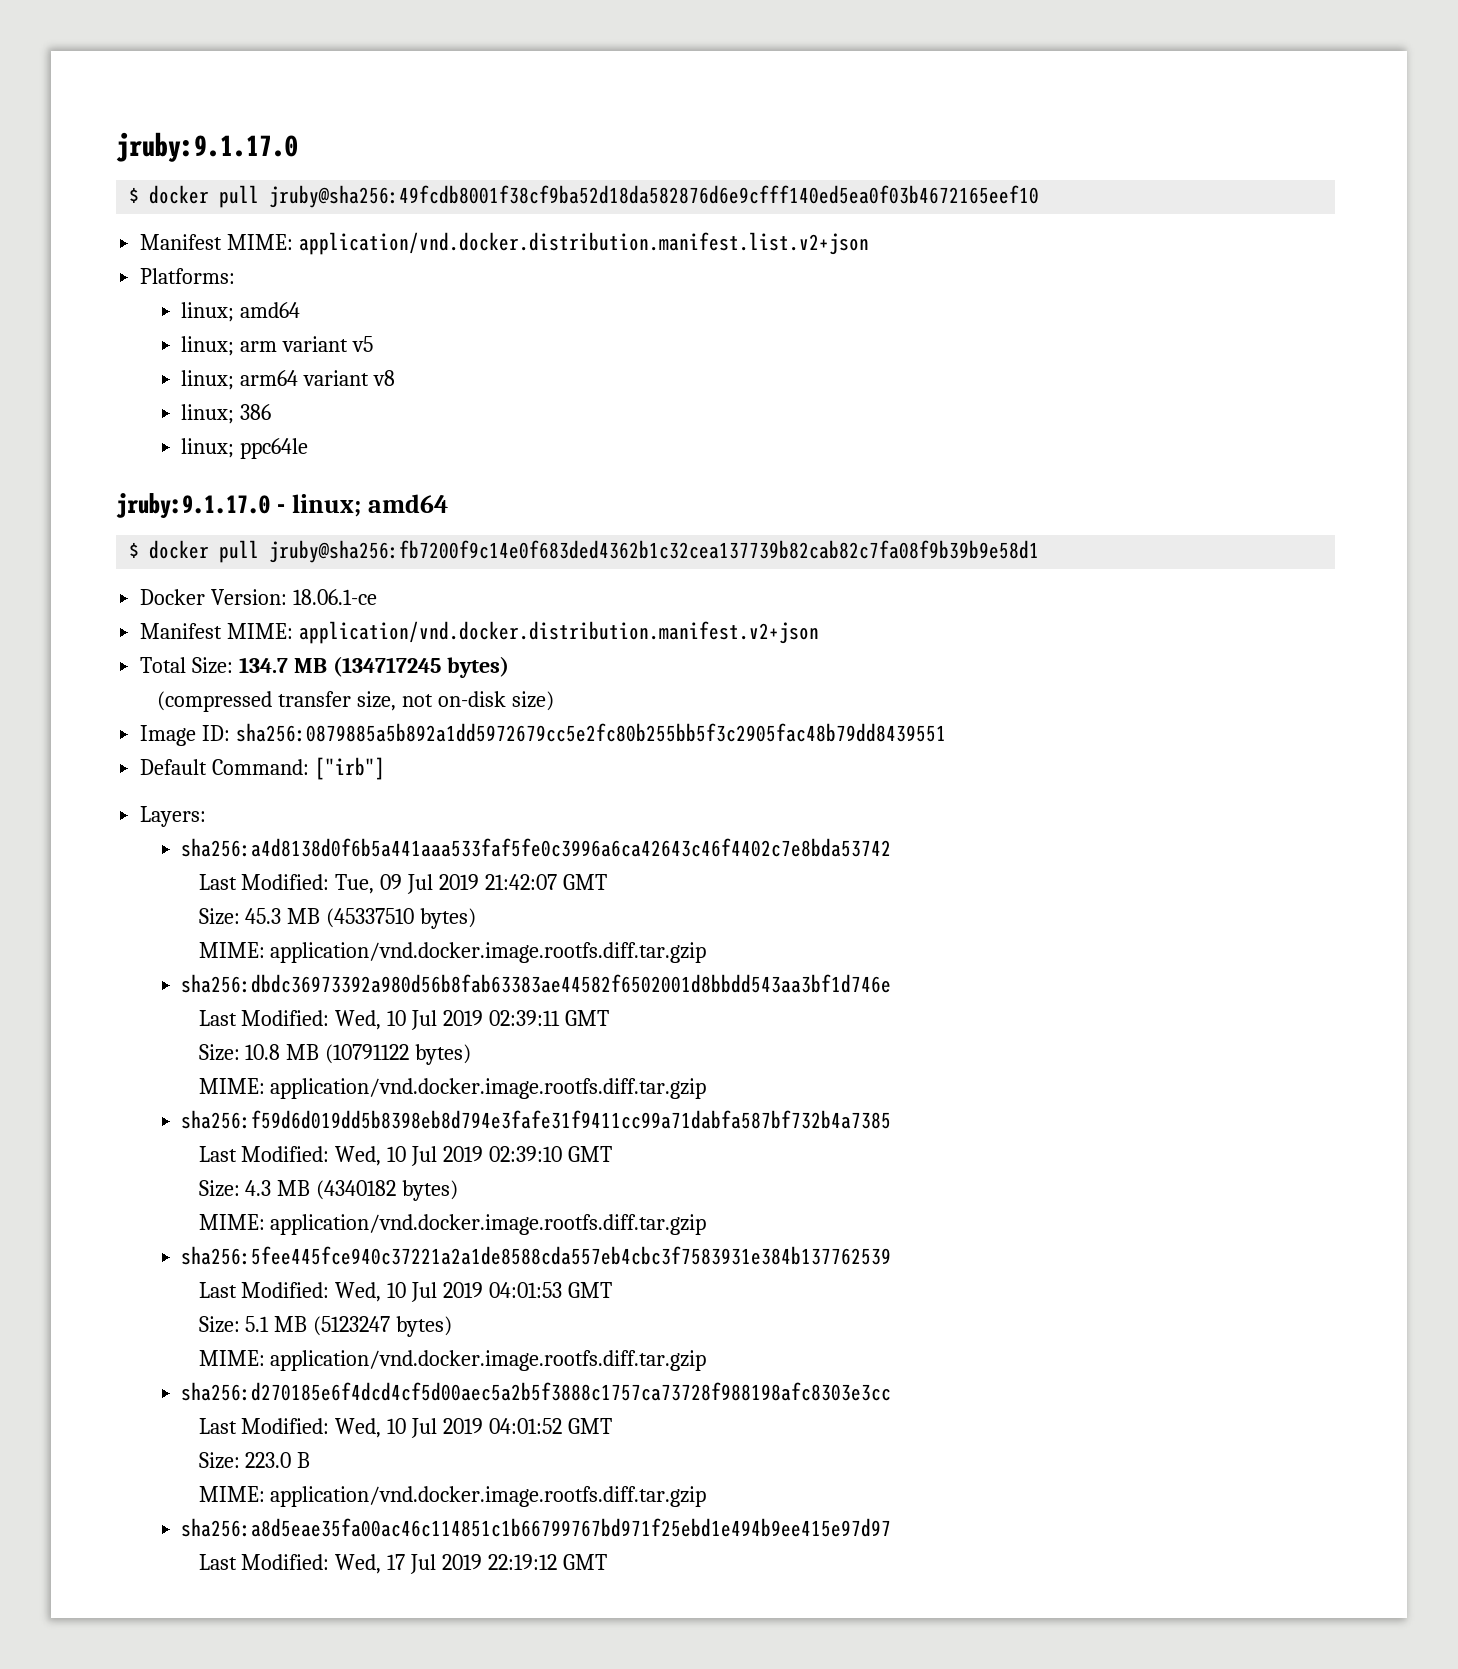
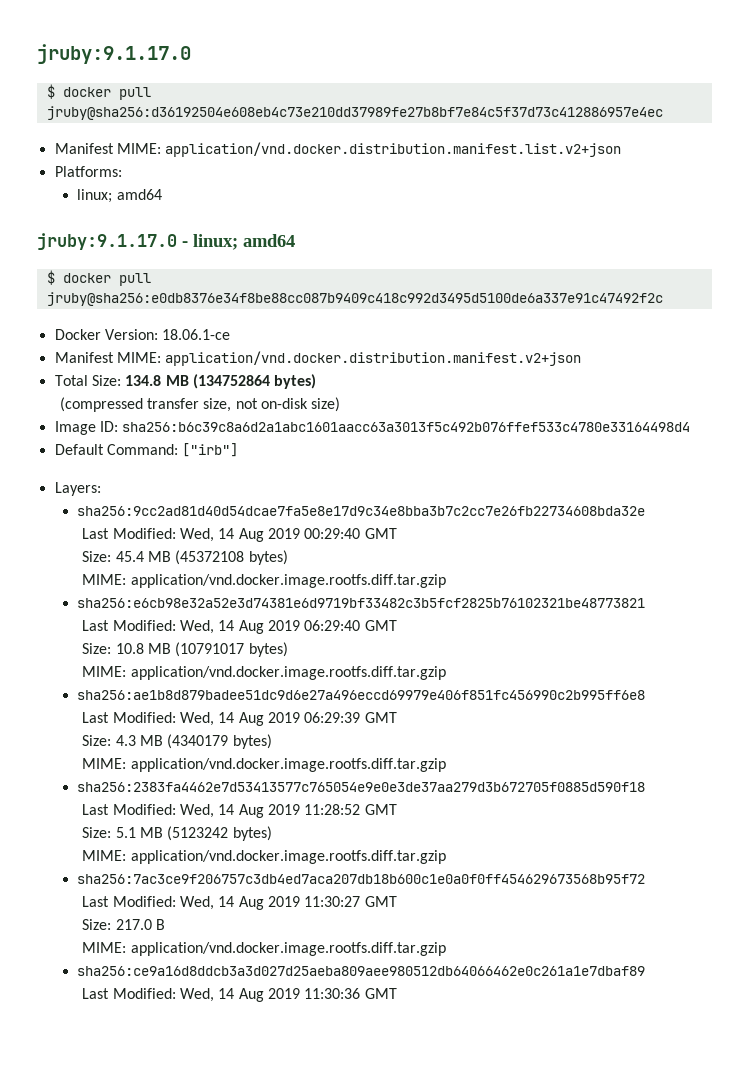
- $ docker pull jruby@sha256:49fcdb8001f38cf9ba52d18da582876d6e9cfff140ed5ea0f03b4672165eef10
+ $ docker pull jruby@sha256:d36192504e608eb4c73e210dd37989fe27b8bf7e84c5f37d73c412886957e4ec
- linux; arm variant v5
- linux; arm64 variant v8
- linux; 386
- linux; ppc64le
- $ docker pull jruby@sha256:fb7200f9c14e0f683ded4362b1c32cea137739b82cab82c7fa08f9b39b9e58d1
+ $ docker pull jruby@sha256:e0db8376e34f8be88cc087b9409c418c992d3495d5100de6a337e91c47492f2c
- Total Size: 134.7 MB (134717245 bytes)
+ Total Size: 134.8 MB (134752864 bytes)
- Image ID: sha256:0879885a5b892a1dd5972679cc5e2fc80b255bb5f3c2905fac48b79dd8439551
+ Image ID: sha256:b6c39c8a6d2a1abc1601aacc63a3013f5c492b076ffef533c4780e33164498d4
- sha256:a4d8138d0f6b5a441aaa533faf5fe0c3996a6ca42643c46f4402c7e8bda53742
- Last Modified: Tue, 09 Jul 2019 21:42:07 GMT
- Size: 45.3 MB (45337510 bytes)
+ sha256:9cc2ad81d40d54dcae7fa5e8e17d9c34e8bba3b7c2cc7e26fb22734608bda32e
+ Last Modified: Wed, 14 Aug 2019 00:29:40 GMT
+ Size: 45.4 MB (45372108 bytes)
  MIME: application/vnd.docker.image.rootfs.diff.tar.gzip
- sha256:dbdc36973392a980d56b8fab63383ae44582f6502001d8bbdd543aa3bf1d746e
- Last Modified: Wed, 10 Jul 2019 02:39:11 GMT
+ sha256:e6cb98e32a52e3d74381e6d9719bf33482c3b5fcf2825b76102321be48773821
+ Last Modified: Wed, 14 Aug 2019 06:29:40 GMT
- Size: 10.8 MB (10791122 bytes)
+ Size: 10.8 MB (10791017 bytes)
  MIME: application/vnd.docker.image.rootfs.diff.tar.gzip
- sha256:f59d6d019dd5b8398eb8d794e3fafe31f9411cc99a71dabfa587bf732b4a7385
- Last Modified: Wed, 10 Jul 2019 02:39:10 GMT
+ sha256:ae1b8d879badee51dc9d6e27a496eccd69979e406f851fc456990c2b995ff6e8
+ Last Modified: Wed, 14 Aug 2019 06:29:39 GMT
- Size: 4.3 MB (4340182 bytes)
+ Size: 4.3 MB (4340179 bytes)
  MIME: application/vnd.docker.image.rootfs.diff.tar.gzip
- sha256:5fee445fce940c37221a2a1de8588cda557eb4cbc3f7583931e384b137762539
- Last Modified: Wed, 10 Jul 2019 04:01:53 GMT
+ sha256:2383fa4462e7d53413577c765054e9e0e3de37aa279d3b672705f0885d590f18
+ Last Modified: Wed, 14 Aug 2019 11:28:52 GMT
- Size: 5.1 MB (5123247 bytes)
+ Size: 5.1 MB (5123242 bytes)
  MIME: application/vnd.docker.image.rootfs.diff.tar.gzip
- sha256:d270185e6f4dcd4cf5d00aec5a2b5f3888c1757ca73728f988198afc8303e3cc
- Last Modified: Wed, 10 Jul 2019 04:01:52 GMT
- Size: 223.0 B
+ sha256:7ac3ce9f206757c3db4ed7aca207db18b600c1e0a0f0ff454629673568b95f72
+ Last Modified: Wed, 14 Aug 2019 11:30:27 GMT
+ Size: 217.0 B
- sha256:a8d5eae35fa00ac46c114851c1b66799767bd971f25ebd1e494b9ee415e97d97
- Last Modified: Wed, 17 Jul 2019 22:19:12 GMT
+ sha256:ce9a16d8ddcb3a3d027d25aeba809aee980512db64066462e0c261a1e7dbaf89
+ Last Modified: Wed, 14 Aug 2019 11:30:36 GMT

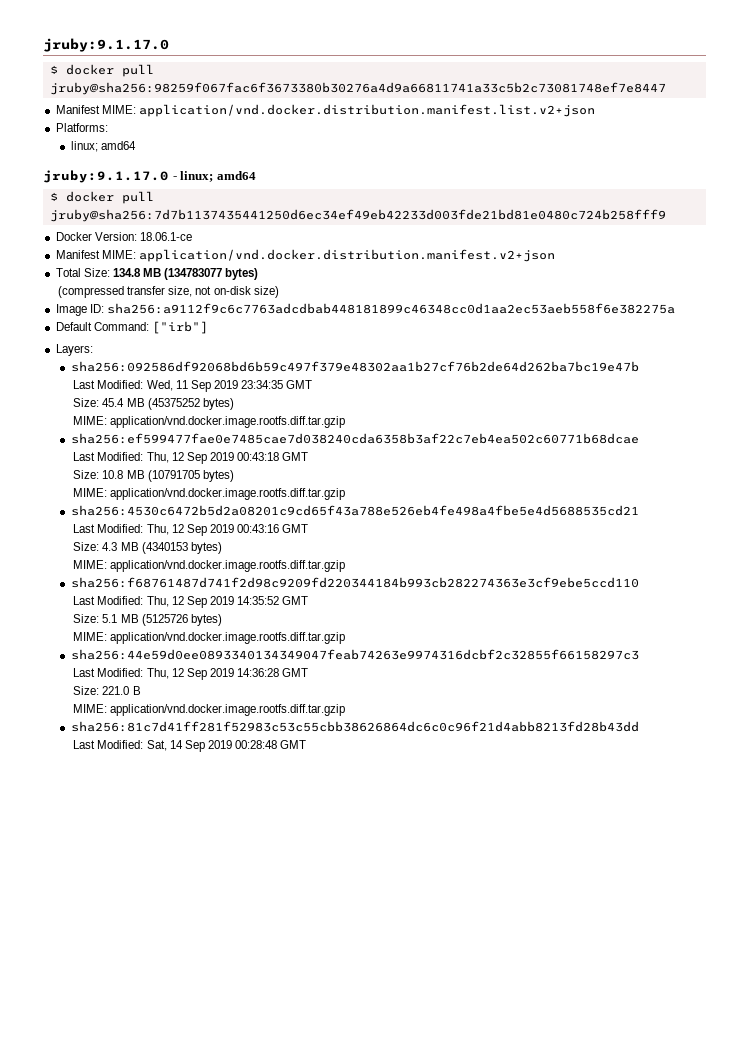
- $ docker pull jruby@sha256:d36192504e608eb4c73e210dd37989fe27b8bf7e84c5f37d73c412886957e4ec
+ $ docker pull jruby@sha256:98259f067fac6f3673380b30276a4d9a66811741a33c5b2c73081748ef7e8447
- $ docker pull jruby@sha256:e0db8376e34f8be88cc087b9409c418c992d3495d5100de6a337e91c47492f2c
+ $ docker pull jruby@sha256:7d7b1137435441250d6ec34ef49eb42233d003fde21bd81e0480c724b258fff9
- Total Size: 134.8 MB (134752864 bytes)
+ Total Size: 134.8 MB (134783077 bytes)
- Image ID: sha256:b6c39c8a6d2a1abc1601aacc63a3013f5c492b076ffef533c4780e33164498d4
+ Image ID: sha256:a9112f9c6c7763adcdbab448181899c46348cc0d1aa2ec53aeb558f6e382275a
- sha256:9cc2ad81d40d54dcae7fa5e8e17d9c34e8bba3b7c2cc7e26fb22734608bda32e
- Last Modified: Wed, 14 Aug 2019 00:29:40 GMT
+ sha256:092586df92068bd6b59c497f379e48302aa1b27cf76b2de64d262ba7bc19e47b
+ Last Modified: Wed, 11 Sep 2019 23:34:35 GMT
- Size: 45.4 MB (45372108 bytes)
+ Size: 45.4 MB (45375252 bytes)
  MIME: application/vnd.docker.image.rootfs.diff.tar.gzip
- sha256:e6cb98e32a52e3d74381e6d9719bf33482c3b5fcf2825b76102321be48773821
- Last Modified: Wed, 14 Aug 2019 06:29:40 GMT
+ sha256:ef599477fae0e7485cae7d038240cda6358b3af22c7eb4ea502c60771b68dcae
+ Last Modified: Thu, 12 Sep 2019 00:43:18 GMT
- Size: 10.8 MB (10791017 bytes)
+ Size: 10.8 MB (10791705 bytes)
  MIME: application/vnd.docker.image.rootfs.diff.tar.gzip
- sha256:ae1b8d879badee51dc9d6e27a496eccd69979e406f851fc456990c2b995ff6e8
- Last Modified: Wed, 14 Aug 2019 06:29:39 GMT
+ sha256:4530c6472b5d2a08201c9cd65f43a788e526eb4fe498a4fbe5e4d5688535cd21
+ Last Modified: Thu, 12 Sep 2019 00:43:16 GMT
- Size: 4.3 MB (4340179 bytes)
+ Size: 4.3 MB (4340153 bytes)
  MIME: application/vnd.docker.image.rootfs.diff.tar.gzip
- sha256:2383fa4462e7d53413577c765054e9e0e3de37aa279d3b672705f0885d590f18
- Last Modified: Wed, 14 Aug 2019 11:28:52 GMT
+ sha256:f68761487d741f2d98c9209fd220344184b993cb282274363e3cf9ebe5ccd110
+ Last Modified: Thu, 12 Sep 2019 14:35:52 GMT
- Size: 5.1 MB (5123242 bytes)
+ Size: 5.1 MB (5125726 bytes)
  MIME: application/vnd.docker.image.rootfs.diff.tar.gzip
- sha256:7ac3ce9f206757c3db4ed7aca207db18b600c1e0a0f0ff454629673568b95f72
- Last Modified: Wed, 14 Aug 2019 11:30:27 GMT
- Size: 217.0 B
+ sha256:44e59d0ee0893340134349047feab74263e9974316dcbf2c32855f66158297c3
+ Last Modified: Thu, 12 Sep 2019 14:36:28 GMT
+ Size: 221.0 B
- sha256:ce9a16d8ddcb3a3d027d25aeba809aee980512db64066462e0c261a1e7dbaf89
- Last Modified: Wed, 14 Aug 2019 11:30:36 GMT
+ sha256:81c7d41ff281f52983c53c55cbb38626864dc6c0c96f21d4abb8213fd28b43dd
+ Last Modified: Sat, 14 Sep 2019 00:28:48 GMT

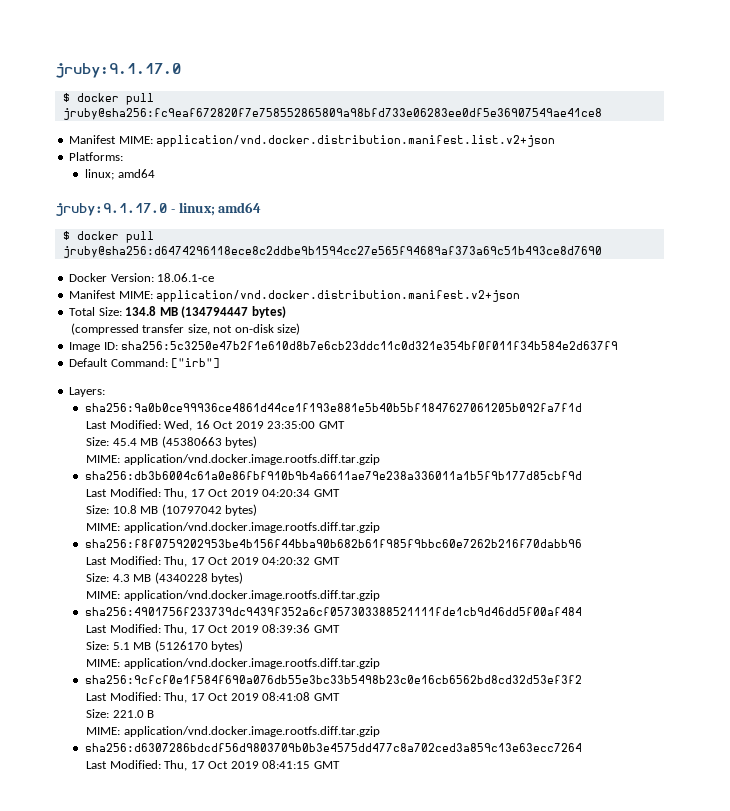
- $ docker pull jruby@sha256:98259f067fac6f3673380b30276a4d9a66811741a33c5b2c73081748ef7e8447
+ $ docker pull jruby@sha256:fc9eaf672820f7e758552865809a98bfd733e06283ee0df5e36907549ae41ce8
- $ docker pull jruby@sha256:7d7b1137435441250d6ec34ef49eb42233d003fde21bd81e0480c724b258fff9
+ $ docker pull jruby@sha256:d6474296118ece8c2ddbe9b1594cc27e565f94689af373a69c51b493ce8d7690
- Total Size: 134.8 MB (134783077 bytes)
+ Total Size: 134.8 MB (134794447 bytes)
- Image ID: sha256:a9112f9c6c7763adcdbab448181899c46348cc0d1aa2ec53aeb558f6e382275a
+ Image ID: sha256:5c3250e47b2f1e610d8b7e6cb23ddc11c0d321e354bf0f011f34b584e2d637f9
- sha256:092586df92068bd6b59c497f379e48302aa1b27cf76b2de64d262ba7bc19e47b
+ sha256:9a0b0ce99936ce4861d44ce1f193e881e5b40b5bf1847627061205b092fa7f1d
- Last Modified: Wed, 11 Sep 2019 23:34:35 GMT
+ Last Modified: Wed, 16 Oct 2019 23:35:00 GMT
- Size: 45.4 MB (45375252 bytes)
+ Size: 45.4 MB (45380663 bytes)
  MIME: application/vnd.docker.image.rootfs.diff.tar.gzip
- sha256:ef599477fae0e7485cae7d038240cda6358b3af22c7eb4ea502c60771b68dcae
- Last Modified: Thu, 12 Sep 2019 00:43:18 GMT
+ sha256:db3b6004c61a0e86fbf910b9b4a6611ae79e238a336011a1b5f9b177d85cbf9d
+ Last Modified: Thu, 17 Oct 2019 04:20:34 GMT
- Size: 10.8 MB (10791705 bytes)
+ Size: 10.8 MB (10797042 bytes)
  MIME: application/vnd.docker.image.rootfs.diff.tar.gzip
- sha256:4530c6472b5d2a08201c9cd65f43a788e526eb4fe498a4fbe5e4d5688535cd21
- Last Modified: Thu, 12 Sep 2019 00:43:16 GMT
+ sha256:f8f0759202953be4b156f44bba90b682b61f985f9bbc60e7262b216f70dabb96
+ Last Modified: Thu, 17 Oct 2019 04:20:32 GMT
- Size: 4.3 MB (4340153 bytes)
+ Size: 4.3 MB (4340228 bytes)
  MIME: application/vnd.docker.image.rootfs.diff.tar.gzip
- sha256:f68761487d741f2d98c9209fd220344184b993cb282274363e3cf9ebe5ccd110
- Last Modified: Thu, 12 Sep 2019 14:35:52 GMT
+ sha256:4901756f233739dc9439f352a6cf057303388521111fde1cb9d46dd5f00af484
+ Last Modified: Thu, 17 Oct 2019 08:39:36 GMT
- Size: 5.1 MB (5125726 bytes)
+ Size: 5.1 MB (5126170 bytes)
  MIME: application/vnd.docker.image.rootfs.diff.tar.gzip
- sha256:44e59d0ee0893340134349047feab74263e9974316dcbf2c32855f66158297c3
- Last Modified: Thu, 12 Sep 2019 14:36:28 GMT
+ sha256:9cfcf0e1f584f690a076db55e3bc33b5498b23c0e16cb6562bd8cd32d53ef3f2
+ Last Modified: Thu, 17 Oct 2019 08:41:08 GMT
- sha256:81c7d41ff281f52983c53c55cbb38626864dc6c0c96f21d4abb8213fd28b43dd
- Last Modified: Sat, 14 Sep 2019 00:28:48 GMT
+ sha256:d6307286bdcdf56d9803709b0b3e4575dd477c8a702ced3a859c13e63ecc7264
+ Last Modified: Thu, 17 Oct 2019 08:41:15 GMT

